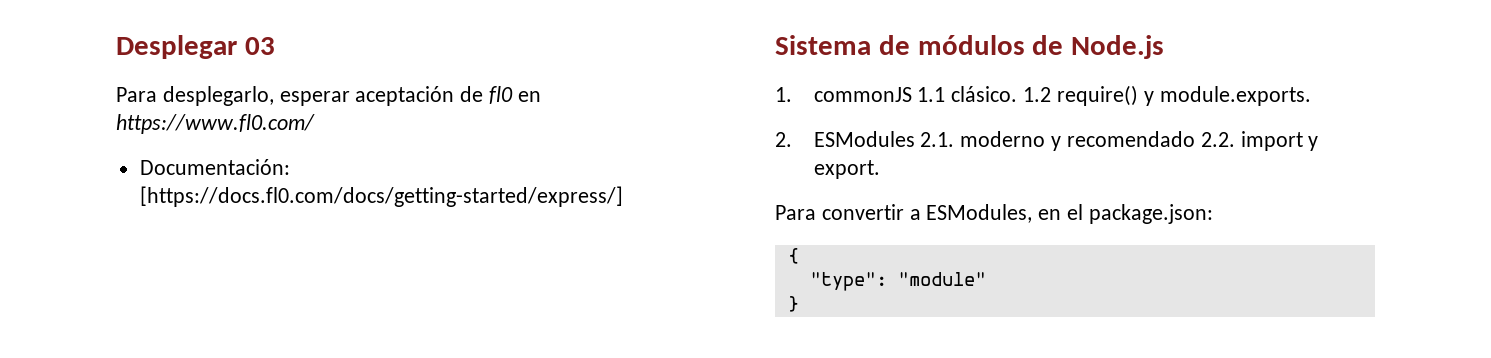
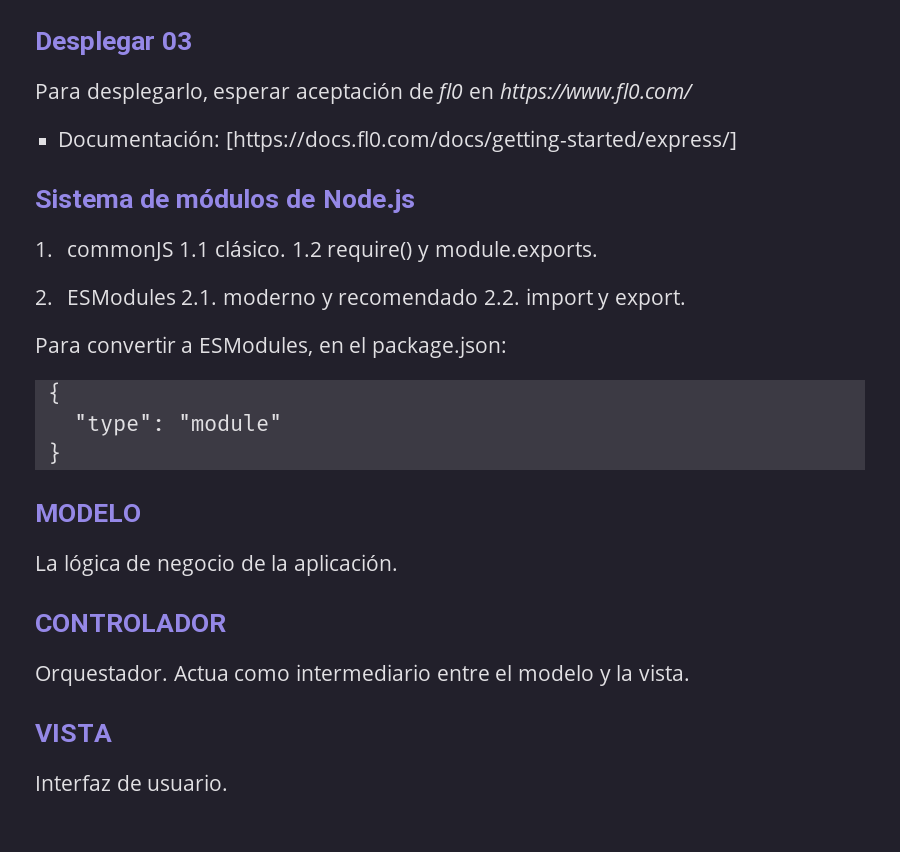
+ MODELO
+ La lógica de negocio de la aplicación.
+ CONTROLADOR
+ Orquestador. Actua como intermediario entre el modelo y la vista.
+ VISTA
+ Interfaz de usuario.

